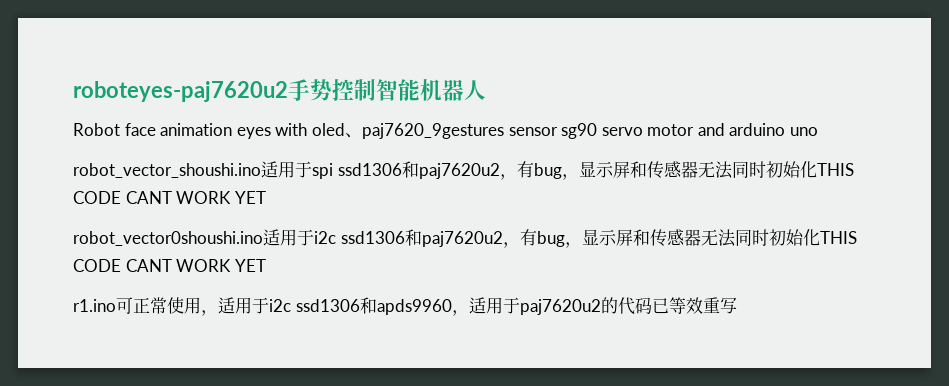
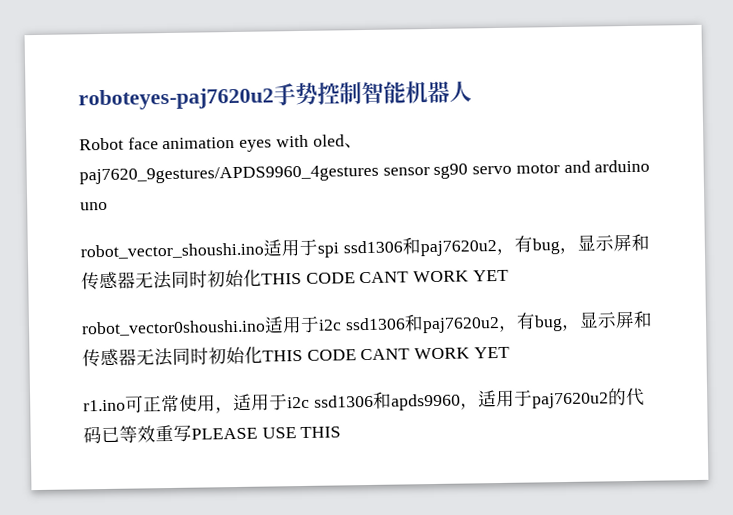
- Robot face animation eyes with oled、paj7620_9gestures sensor sg90 servo motor and arduino uno
+ Robot face animation eyes with oled、paj7620_9gestures/APDS9960_4gestures sensor sg90 servo motor and arduino uno
- r1.ino可正常使用，适用于i2c ssd1306和apds9960，适用于paj7620u2的代码已等效重写
+ r1.ino可正常使用，适用于i2c ssd1306和apds9960，适用于paj7620u2的代码已等效重写PLEASE USE THIS

